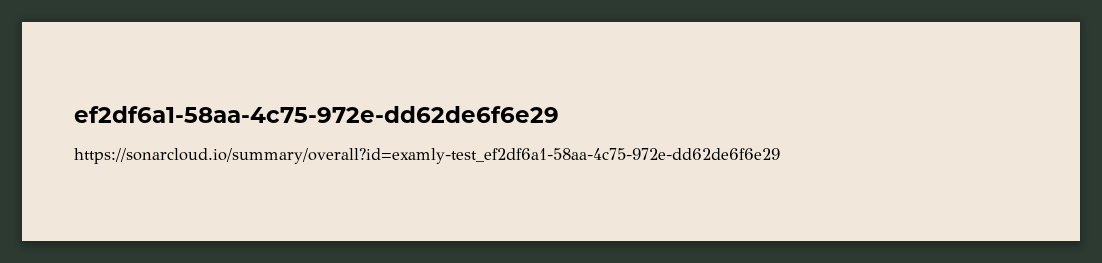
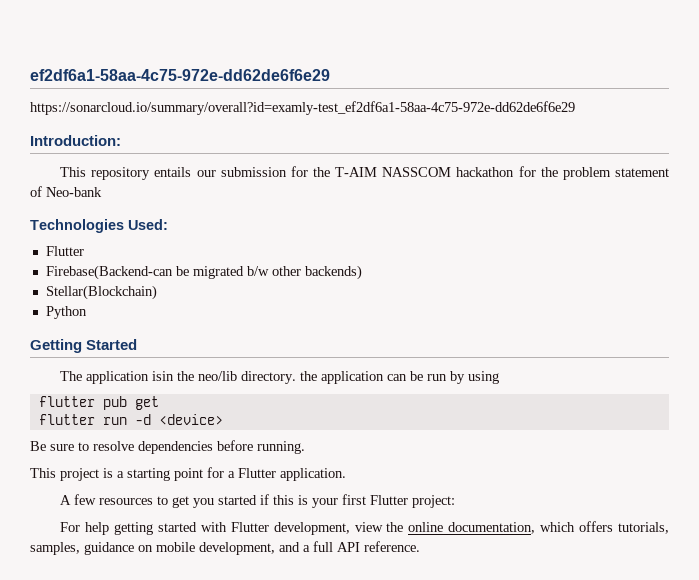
+ Introduction:
+ This repository entails our submission for the T-AIM NASSCOM hackathon for the problem statement of Neo-bank
+ Technologies Used:
+ Flutter
+ Firebase(Backend-can be migrated b/w other backends)
+ Stellar(Blockchain)
+ Python
+ Getting Started
+ The application isin the neo/lib directory. the application can be run by using
+ flutter pub get
+ flutter run -d <device>
+ Be sure to resolve dependencies before running.
+ This project is a starting point for a Flutter application.
+ A few resources to get you started if this is your first Flutter project:
+ For help getting started with Flutter development, view the online documentation, which offers tutorials, samples, guidance on mobile development, and a full API reference.

